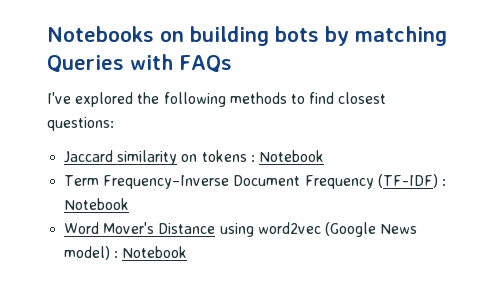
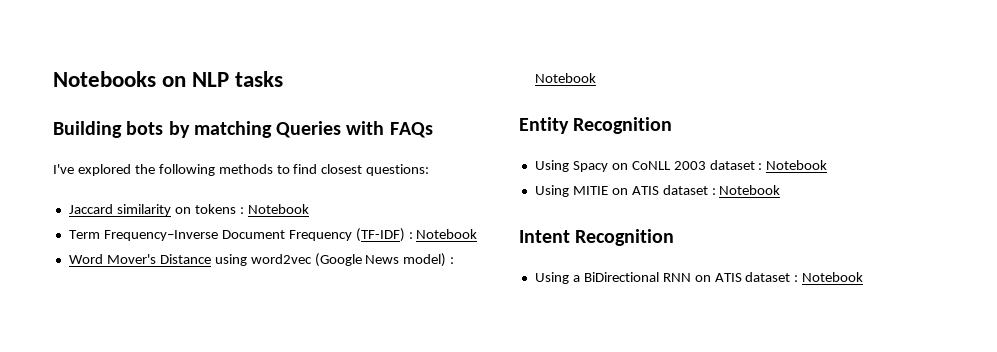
- Notebooks on building bots by matching Queries with FAQs
+ Notebooks on NLP tasks
+ Building bots by matching Queries with FAQs
+ Entity Recognition
+ Using Spacy on CoNLL 2003 dataset : Notebook
+ Using MITIE on ATIS dataset : Notebook
+ Intent Recognition
+ Using a BiDirectional RNN on ATIS dataset : Notebook

